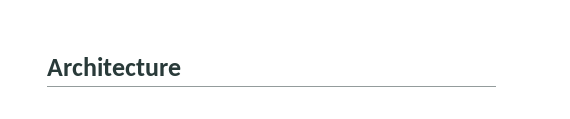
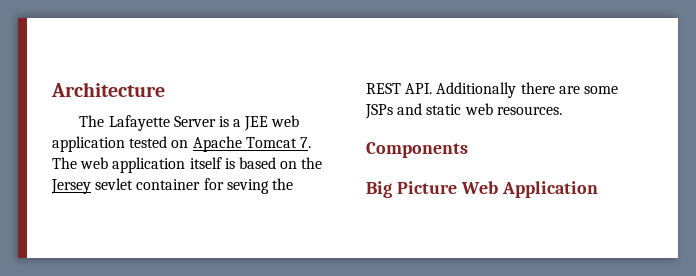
+ The Lafayette Server is a JEE web application tested on Apache Tomcat 7. The web application itself is based on the Jersey sevlet container for seving the REST API. Additionally there are some JSPs and static web resources.
+ Components
+ Big Picture Web Application

